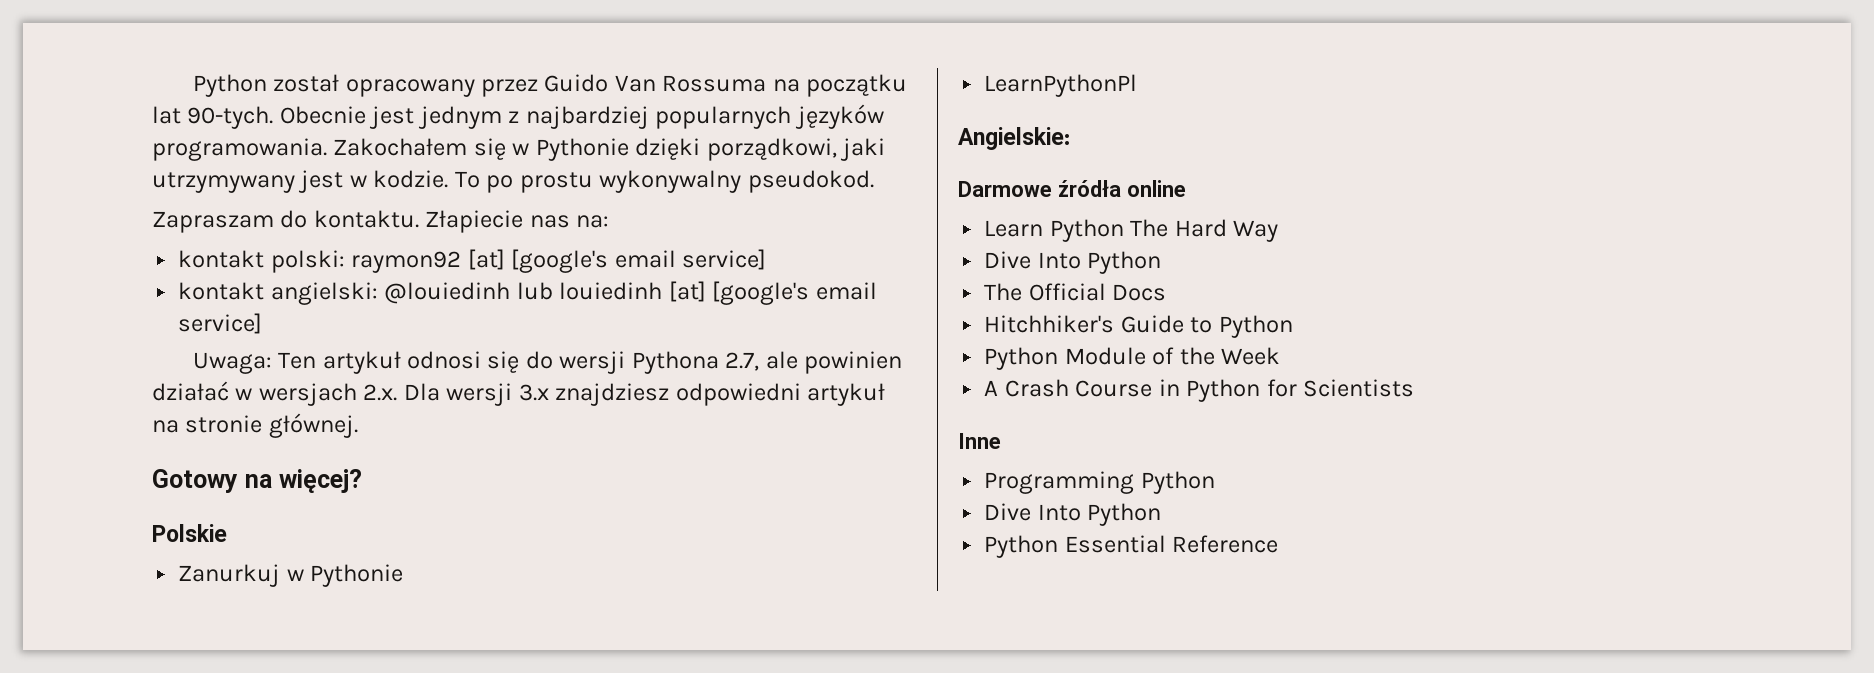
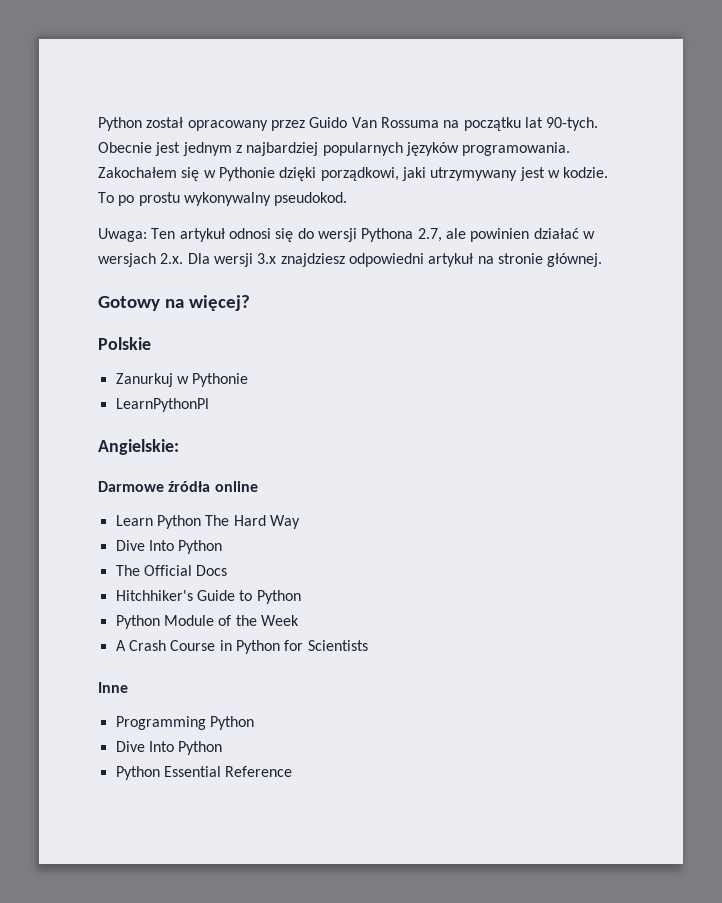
- Zapraszam do kontaktu. Złapiecie nas na:
- kontakt polski: raymon92 [at] [google's email service]
- kontakt angielski: @louiedinh lub louiedinh [at] [google's email service]

